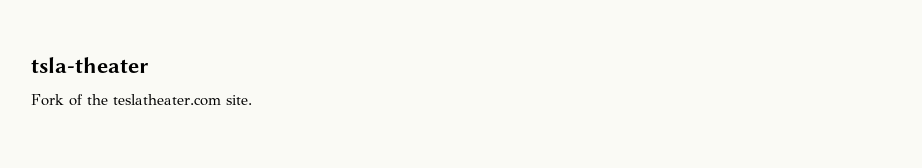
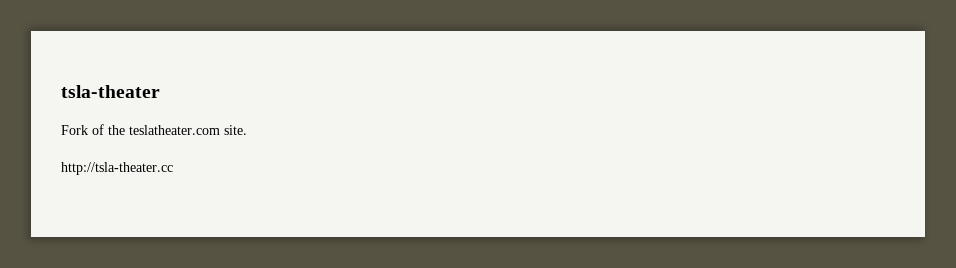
+ http://tsla-theater.cc

